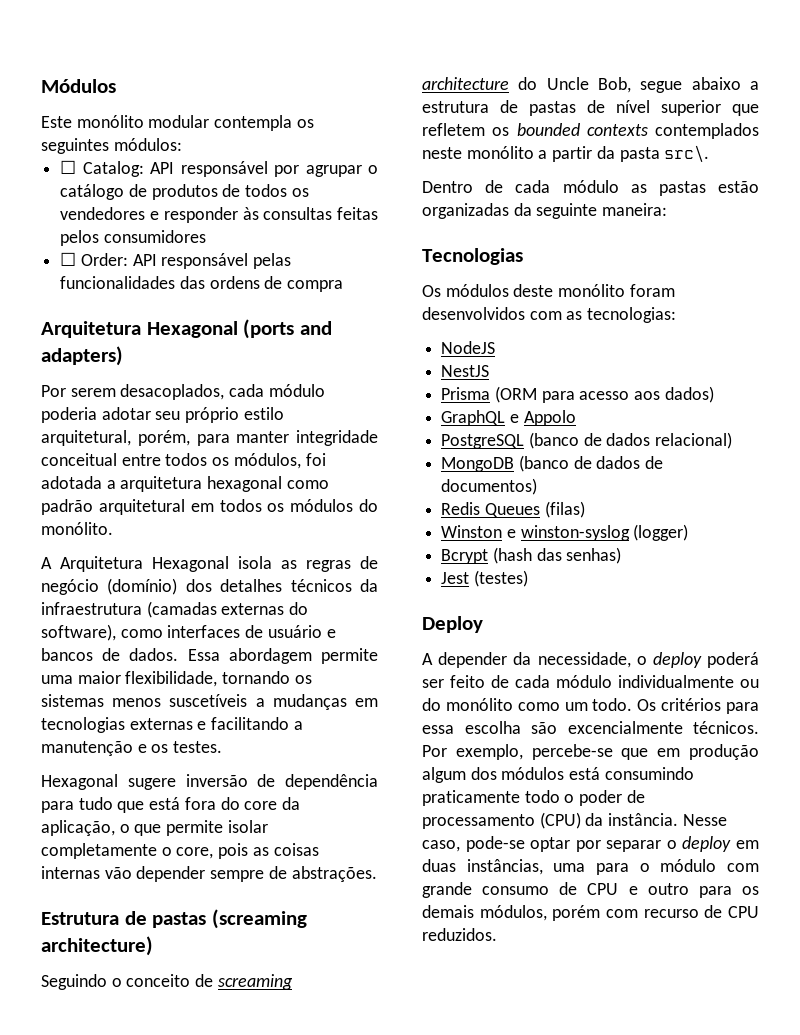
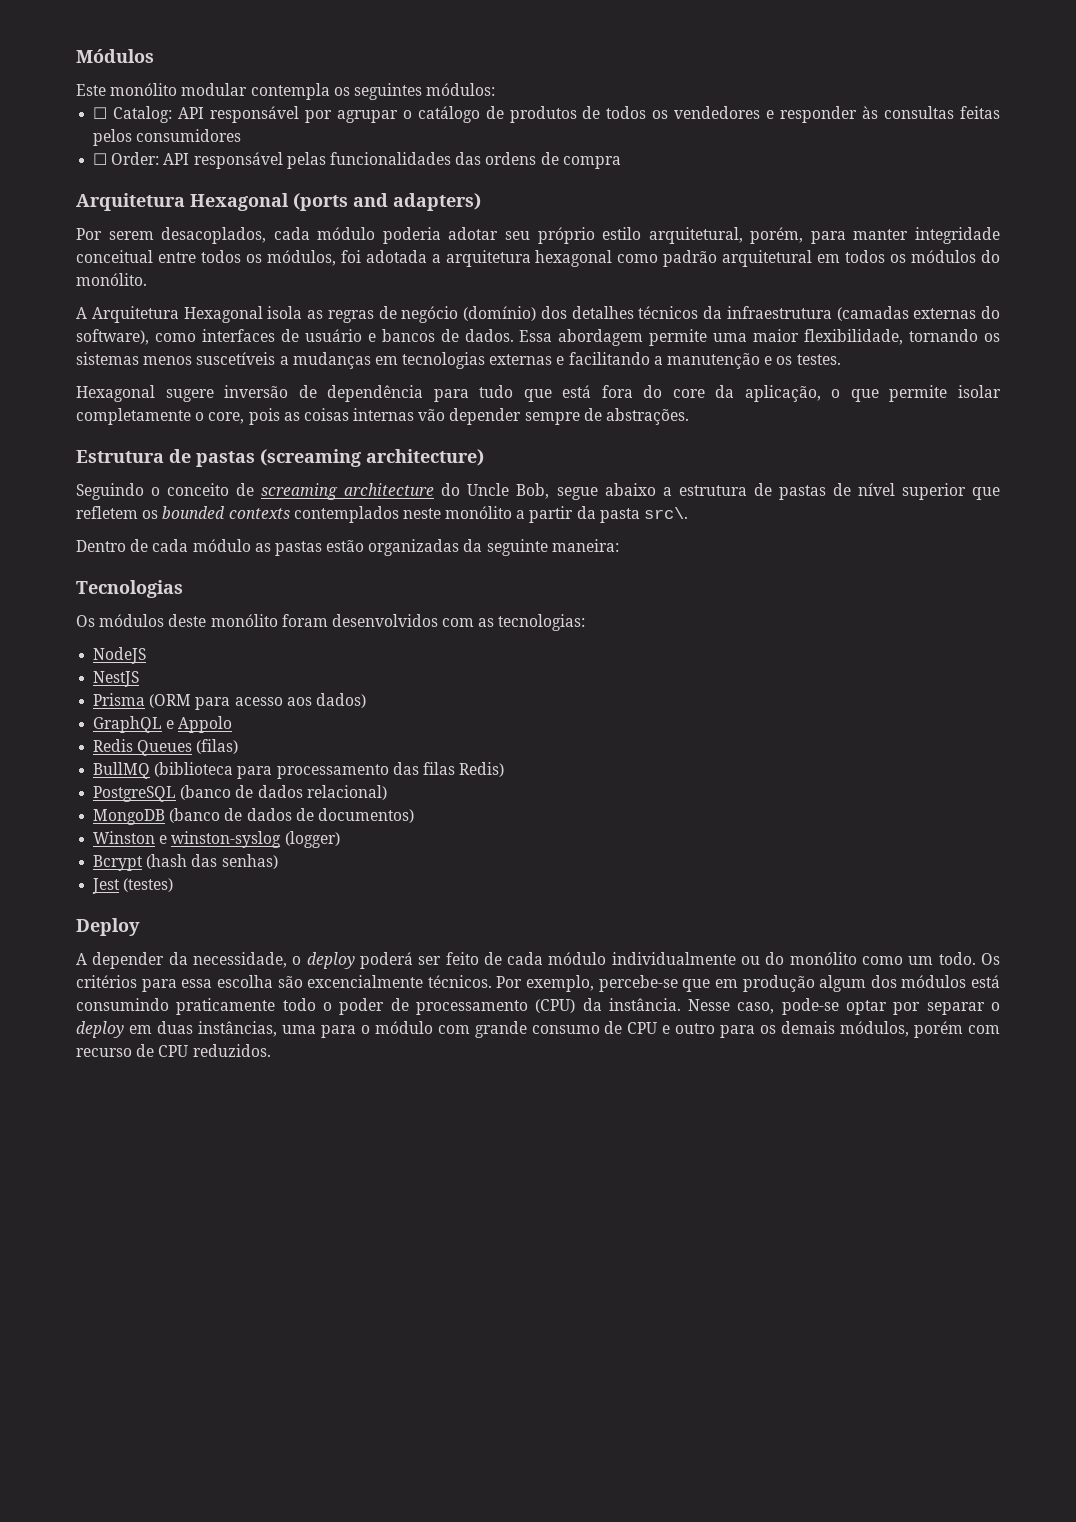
+ Redis Queues (filas)
+ BullMQ (biblioteca para processamento das filas Redis)
- Redis Queues (filas)

